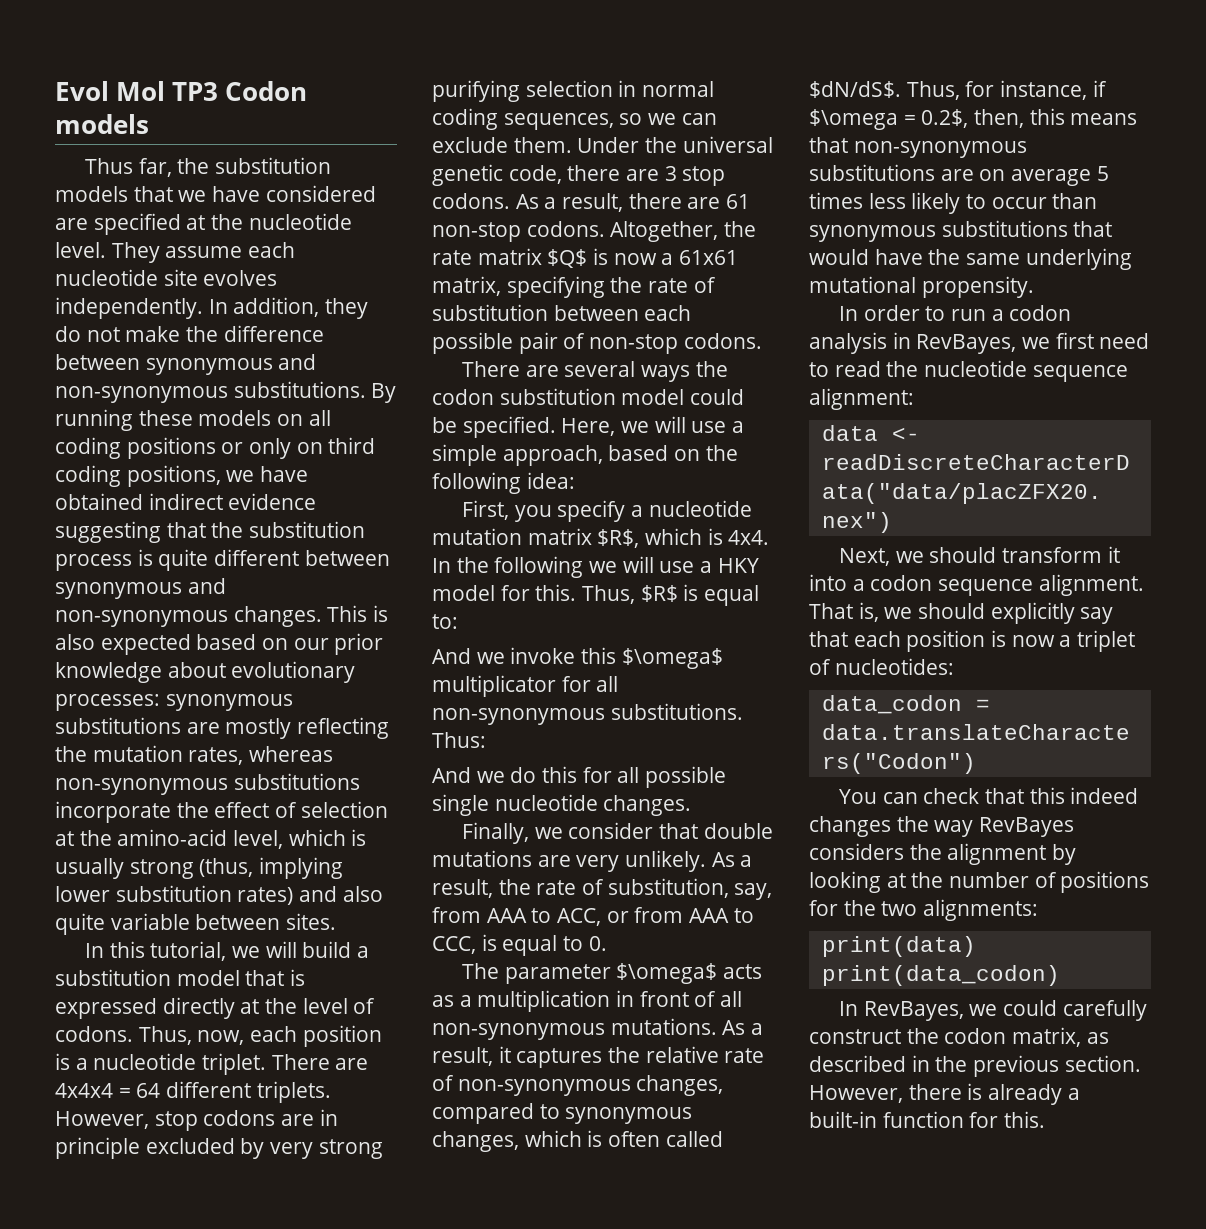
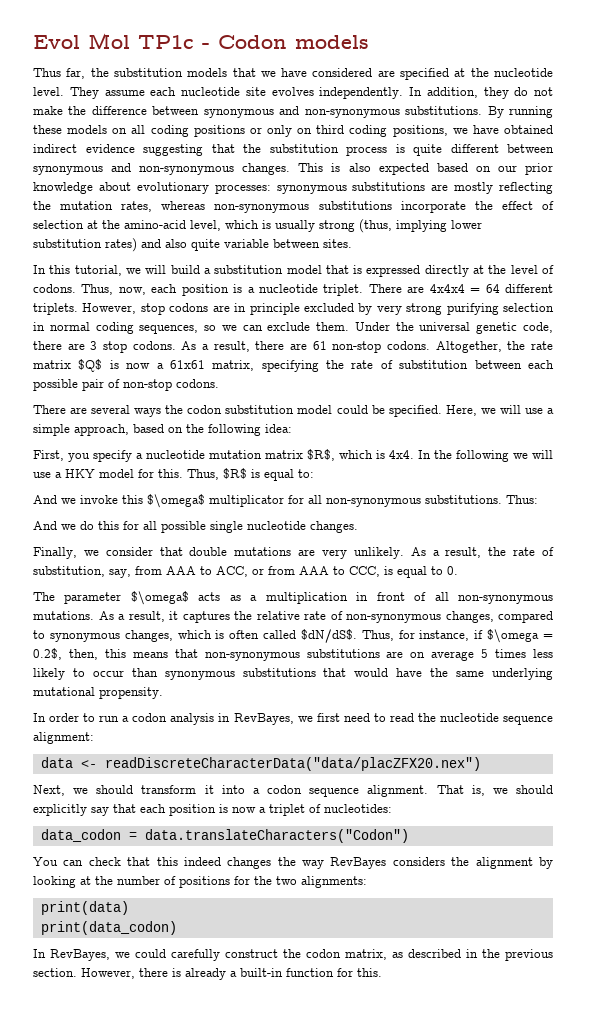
- Evol Mol TP3 Codon models
+ Evol Mol TP1c - Codon models

